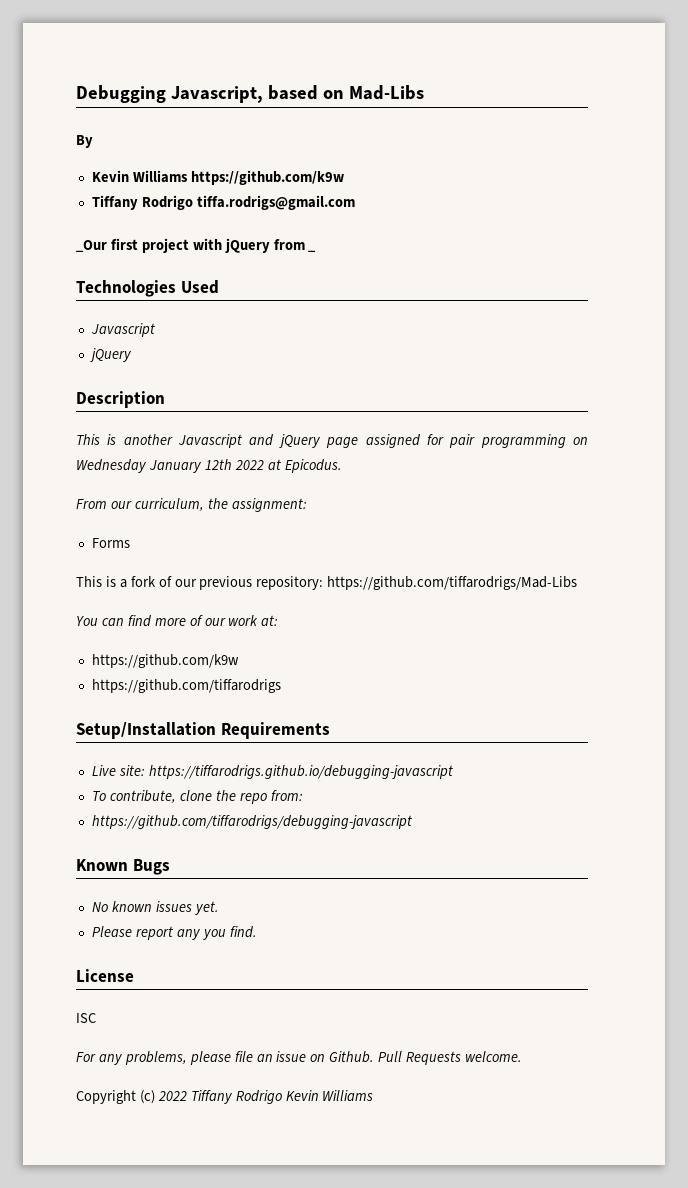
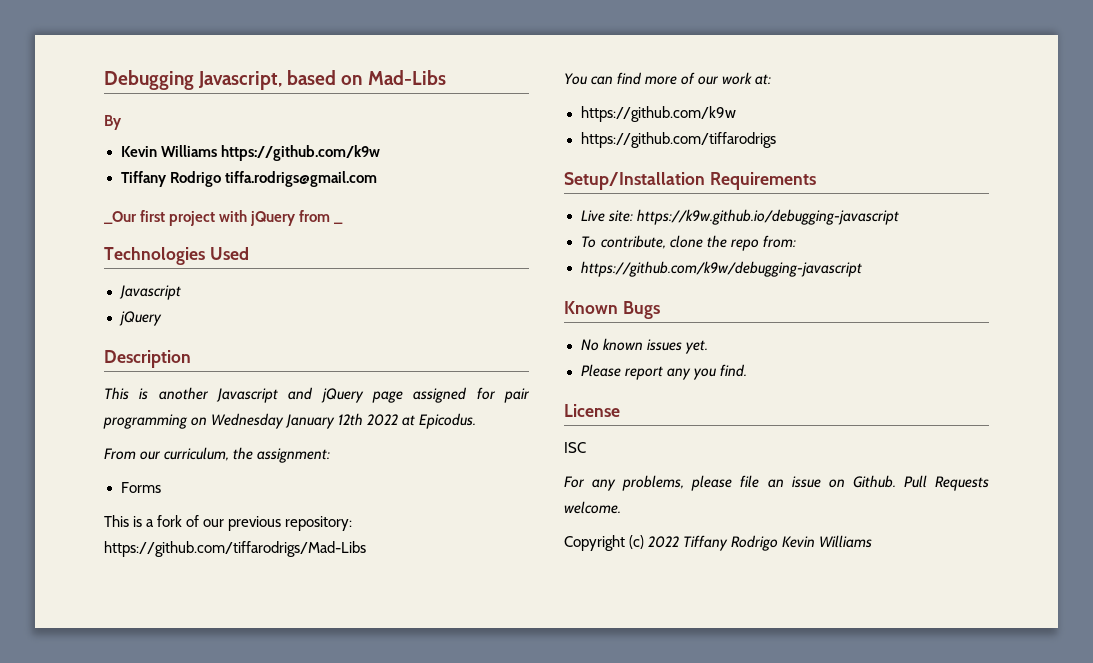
- Live site: https://tiffarodrigs.github.io/debugging-javascript
+ Live site: https://k9w.github.io/debugging-javascript
- https://github.com/tiffarodrigs/debugging-javascript
+ https://github.com/k9w/debugging-javascript

